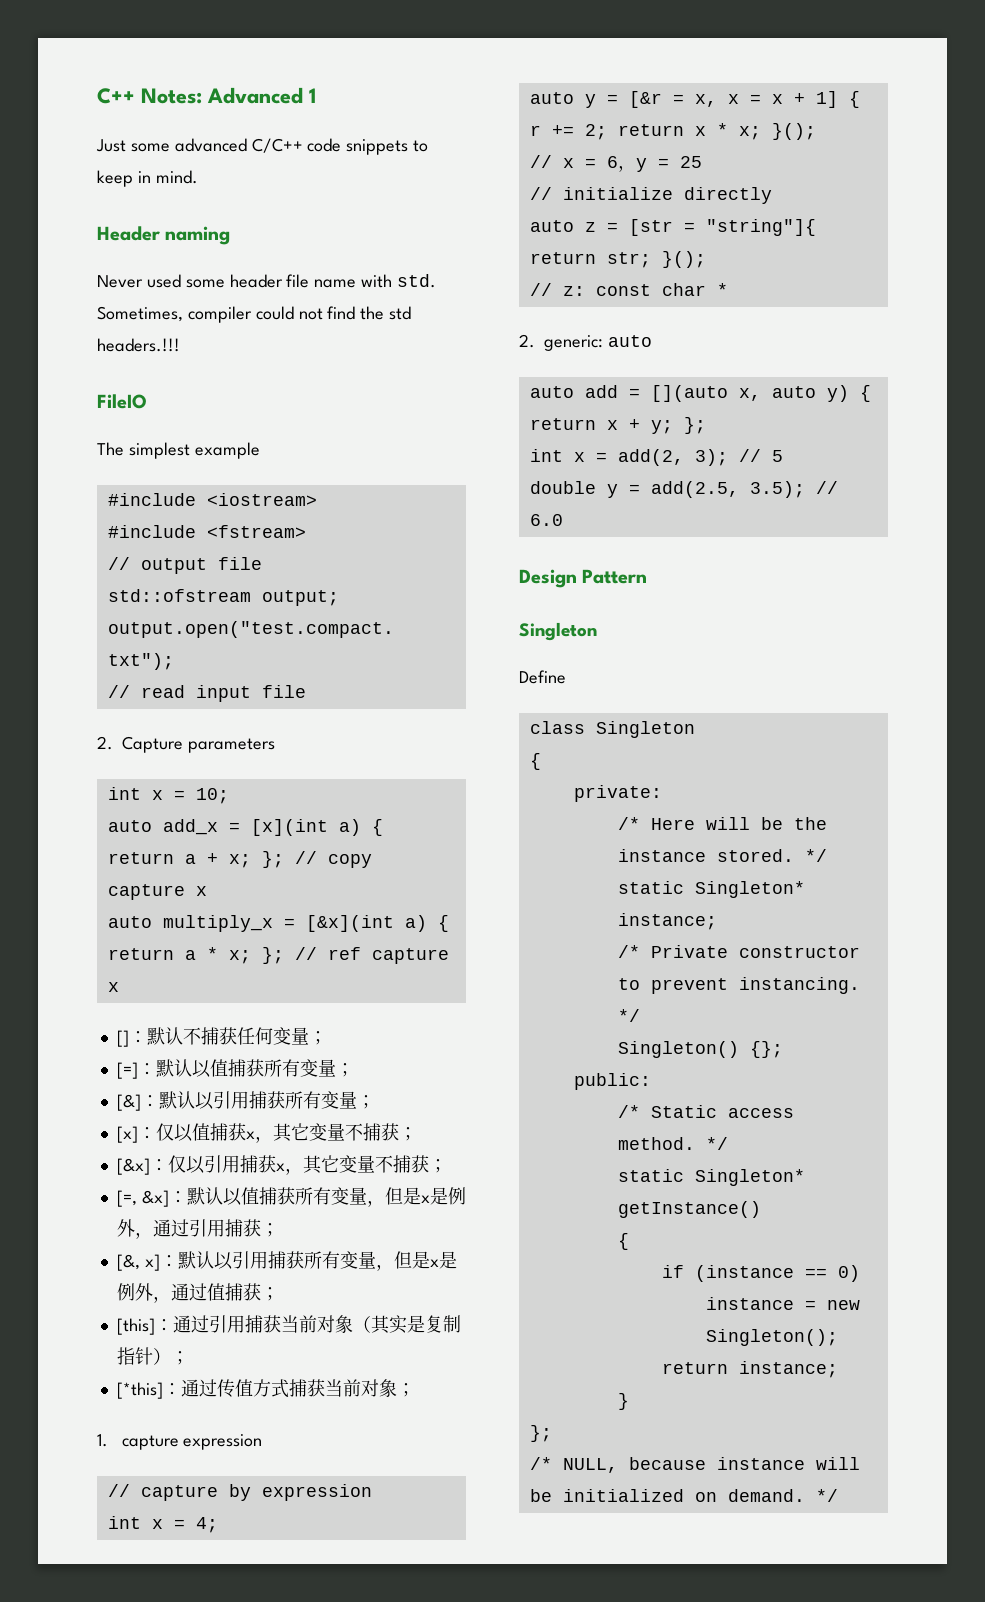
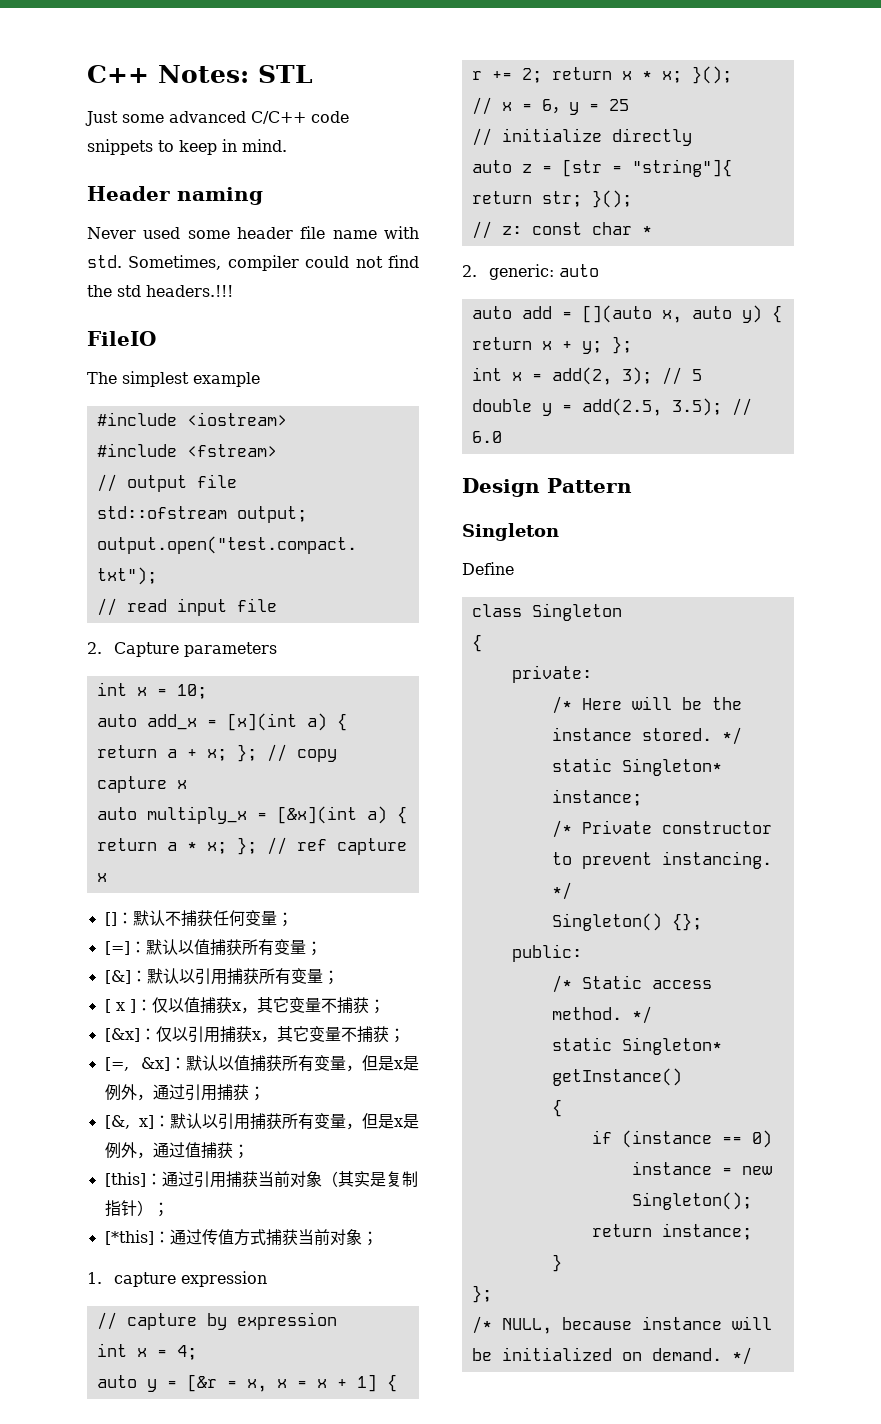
- C++ Notes: Advanced 1
+ C++ Notes: STL
- [x]：仅以值捕获x，其它变量不捕获；
+ [ x ]：仅以值捕获x，其它变量不捕获；

